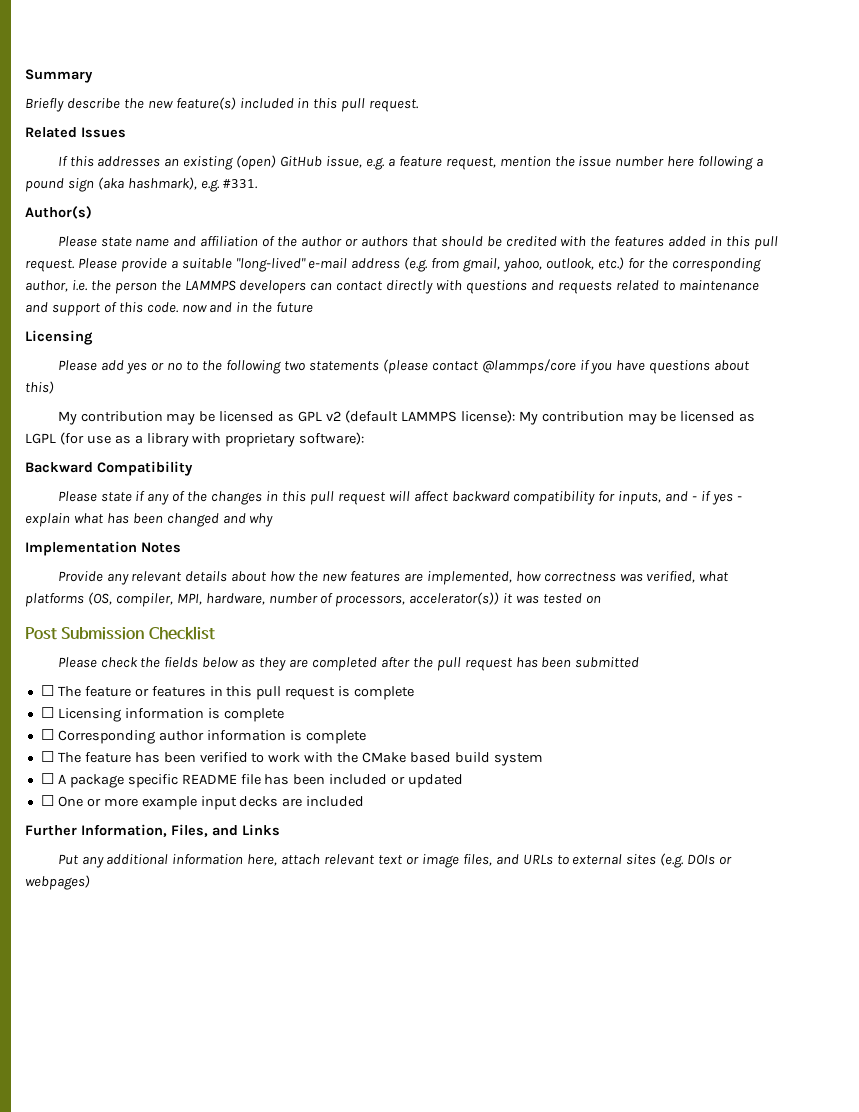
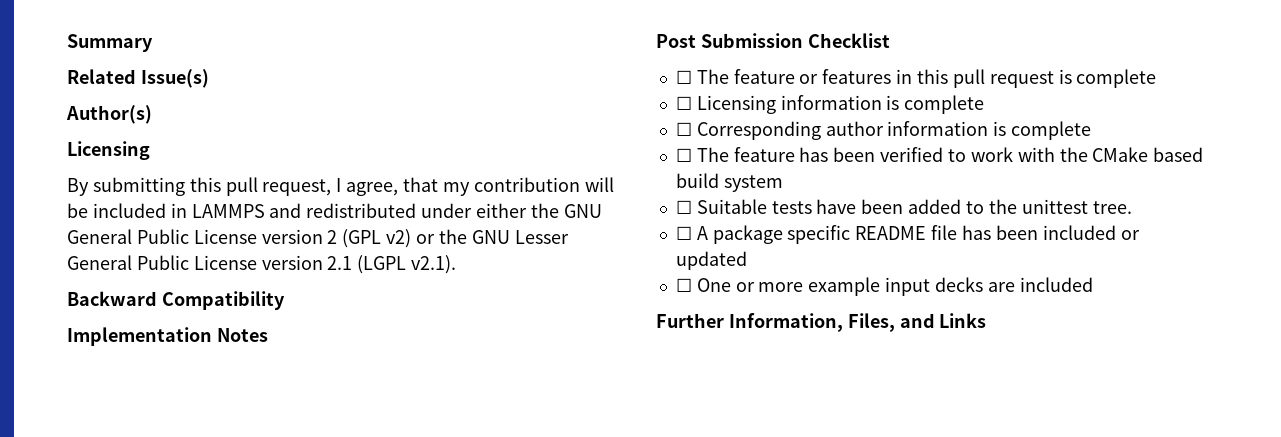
- Briefly describe the new feature(s) included in this pull request.
- Related Issues
- If this addresses an existing (open) GitHub issue, e.g. a feature request, mention the issue number here following a pound sign (aka hashmark), e.g. #331.
+ Related Issue(s)
  Author(s)
- Please state name and affiliation of the author or authors that should be credited with the features added in this pull request. Please provide a suitable "long-lived" e-mail address (e.g. from gmail, yahoo, outlook, etc.) for the corresponding author, i.e. the person the LAMMPS developers can contact directly with questions and requests related to maintenance and support of this code. now and in the future
  Licensing
- Please add yes or no to the following two statements (please contact @lammps/core if you have questions about this)
- My contribution may be licensed as GPL v2 (default LAMMPS license): My contribution may be licensed as LGPL (for use as a library with proprietary software):
+ By submitting this pull request, I agree, that my contribution will be included in LAMMPS and redistributed under either the GNU General Public License version 2 (GPL v2) or the GNU Lesser General Public License version 2.1 (LGPL v2.1).
  Backward Compatibility
- Please state if any of the changes in this pull request will affect backward compatibility for inputs, and - if yes - explain what has been changed and why
  Implementation Notes
- Provide any relevant details about how the new features are implemented, how correctness was verified, what platforms (OS, compiler, MPI, hardware, number of processors, accelerator(s)) it was tested on
  Post Submission Checklist
- Please check the fields below as they are completed after the pull request has been submitted
+ ☐ Suitable tests have been added to the unittest tree.
- Put any additional information here, attach relevant text or image files, and URLs to external sites (e.g. DOIs or webpages)

